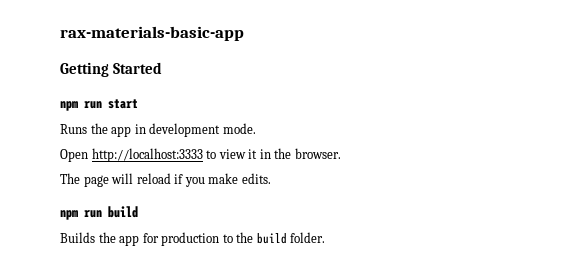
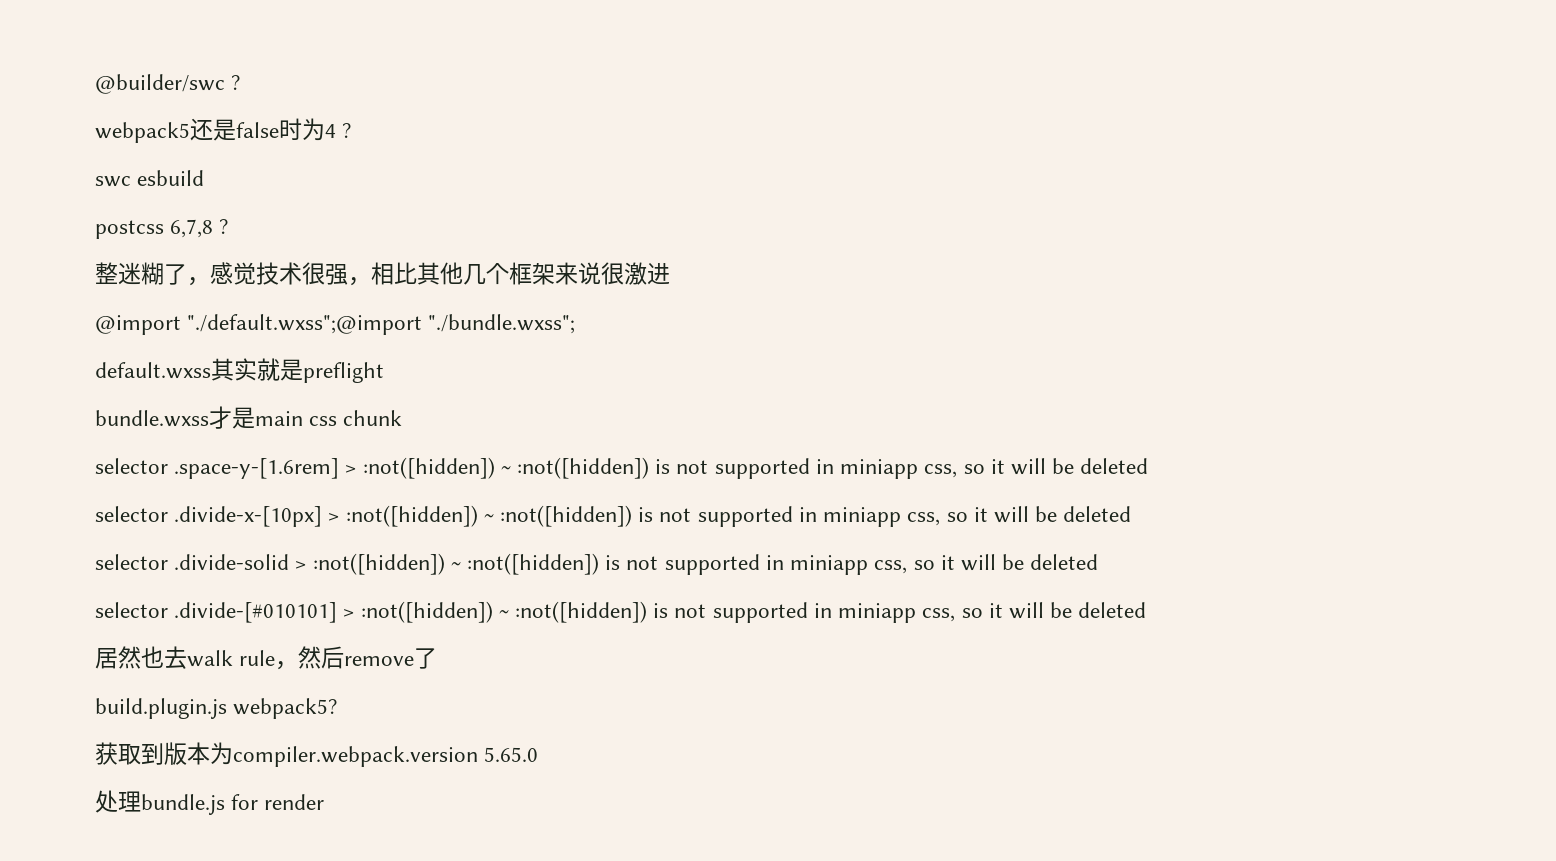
- rax-materials-basic-app
- Getting Started
- npm run start
- Runs the app in development mode.
- Open http://localhost:3333 to view it in the browser.
- The page will reload if you make edits.
- npm run build
- Builds the app for production to the build folder.
+ @builder/swc ?
+ webpack5还是false时为4 ?
+ swc esbuild
+ postcss 6,7,8 ?
+ 整迷糊了，感觉技术很强，相比其他几个框架来说很激进
+ @import "./default.wxss";@import "./bundle.wxss";
+ default.wxss其实就是preflight
+ bundle.wxss才是main css chunk
+ selector .space-y-[1.6rem] > :not([hidden]) ~ :not([hidden]) is not supported in miniapp css, so it will be deleted
+ selector .divide-x-[10px] > :not([hidden]) ~ :not([hidden]) is not supported in miniapp css, so it will be deleted
+ selector .divide-solid > :not([hidden]) ~ :not([hidden]) is not supported in miniapp css, so it will be deleted
+ selector .divide-[#010101] > :not([hidden]) ~ :not([hidden]) is not supported in miniapp css, so it will be deleted
+ 居然也去walk rule，然后remove了
+ build.plugin.js webpack5?
+ 获取到版本为compiler.webpack.version 5.65.0
+ 处理bundle.js for render

